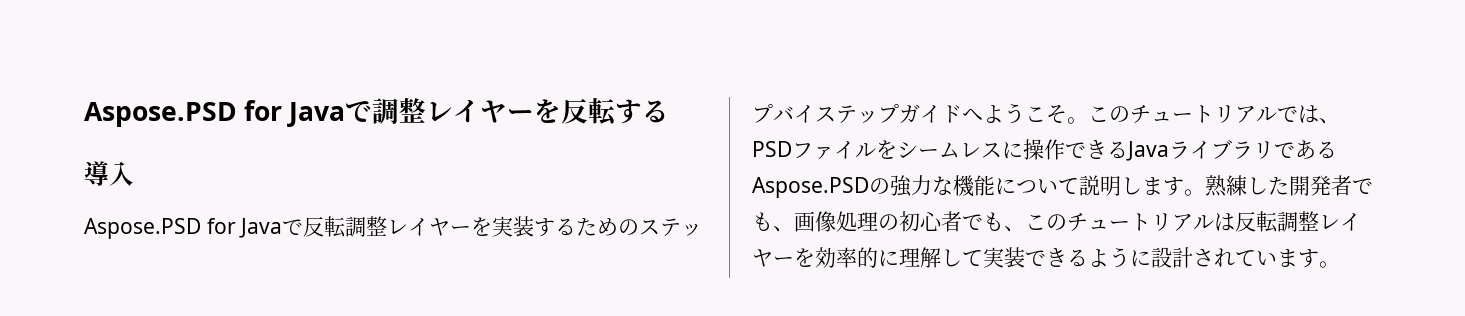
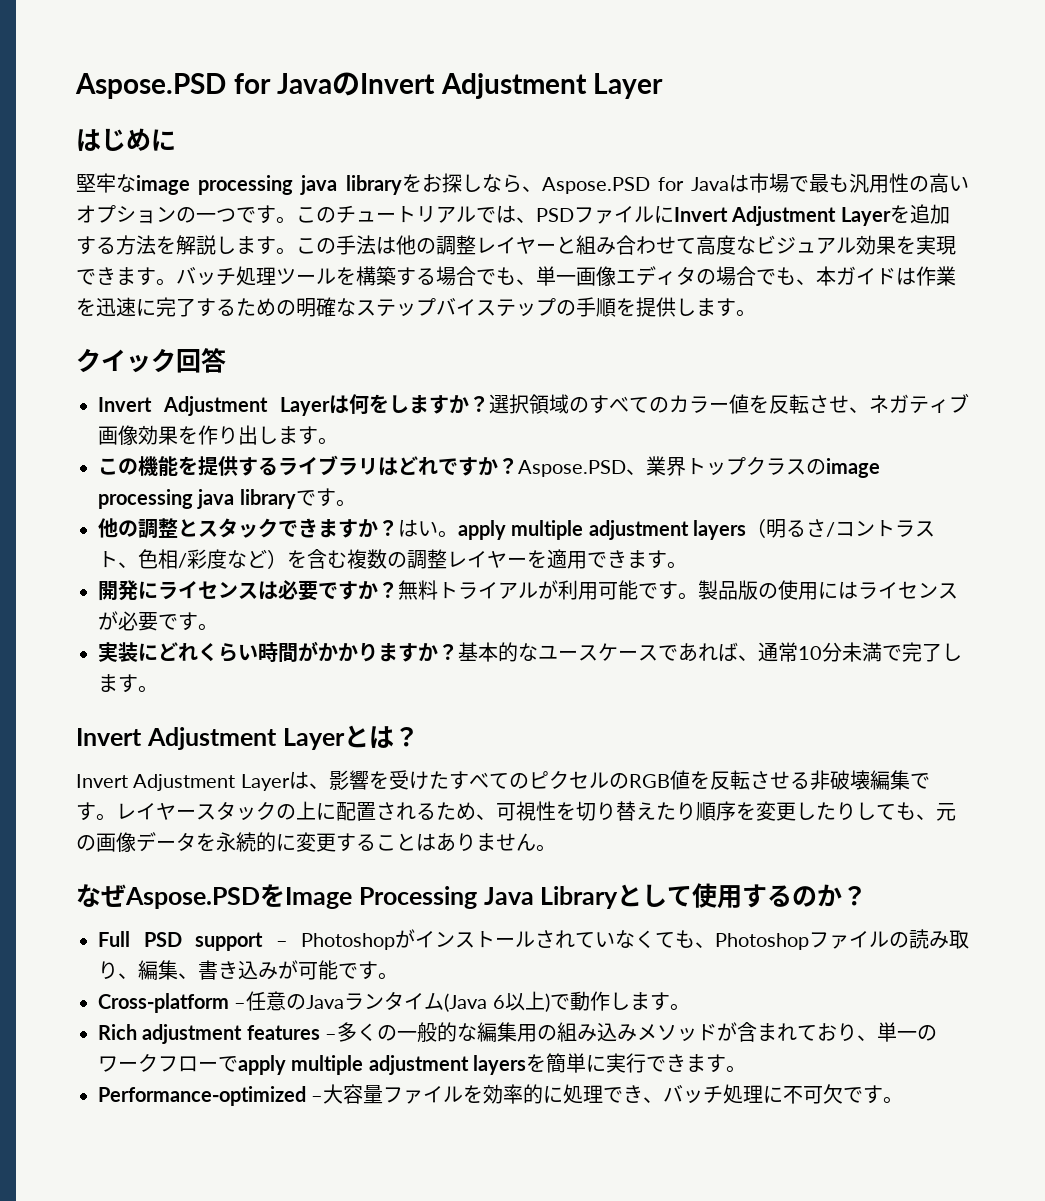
- Aspose.PSD for Javaで調整レイヤーを反転する
- 導入
- Aspose.PSD for Javaで反転調整レイヤーを実装するためのステップバイステップガイドへようこそ。
+ Aspose.PSD for JavaのInvert Adjustment Layer
+ はじめに
+ 堅牢なimage processing java libraryをお探しなら、Aspose.PSD for Javaは市場で最も汎用性の高いオプションの一つです。
- このチュートリアルでは、PSDファイルをシームレスに操作できるJavaライブラリであるAspose.PSDの強力な機能について説明します。熟練した開発者でも、画像処理の初心者でも、このチュートリアルは反転調整レイヤーを効率的に理解して実装できるように設計されています。
+ このチュートリアルでは、PSDファイルにInvert Adjustment Layerを追加する方法を解説します。この手法は他の調整レイヤーと組み合わせて高度なビジュアル効果を実現できます。バッチ処理ツールを構築する場合でも、単一画像エディタの場合でも、本ガイドは作業を迅速に完了するための明確なステップバイステップの手順を提供します。
+ クイック回答
+ Invert Adjustment Layerは何をしますか？選択領域のすべてのカラー値を反転させ、ネガティブ画像効果を作り出します。
+ この機能を提供するライブラリはどれですか？Aspose.PSD、業界トップクラスのimage processing java libraryです。
+ 他の調整とスタックできますか？はい。apply multiple adjustment layers（明るさ/コントラスト、色相/彩度など）を含む複数の調整レイヤーを適用できます。
+ 開発にライセンスは必要ですか？無料トライアルが利用可能です。製品版の使用にはライセンスが必要です。
+ 実装にどれくらい時間がかかりますか？基本的なユースケースであれば、通常10分未満で完了します。
+ Invert Adjustment Layerとは？
+ Invert Adjustment Layerは、影響を受けたすべてのピクセルのRGB値を反転させる非破壊編集です。レイヤースタックの上に配置されるため、可視性を切り替えたり順序を変更したりしても、元の画像データを永続的に変更することはありません。
+ なぜAspose.PSDをImage Processing Java Libraryとして使用するのか？
+ Full PSD support – Photoshopがインストールされていなくても、Photoshopファイルの読み取り、編集、書き込みが可能です。
+ Cross‑platform –任意のJavaランタイム(Java 6以上)で動作します。
+ Rich adjustment features –多くの一般的な編集用の組み込みメソッドが含まれており、単一のワークフローでapply multiple adjustment layersを簡単に実行できます。
+ Performance‑optimized –大容量ファイルを効率的に処理でき、バッチ処理に不可欠です。

